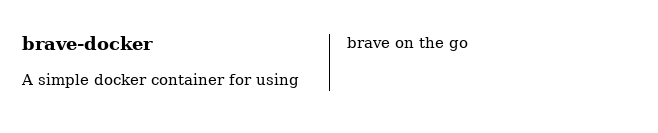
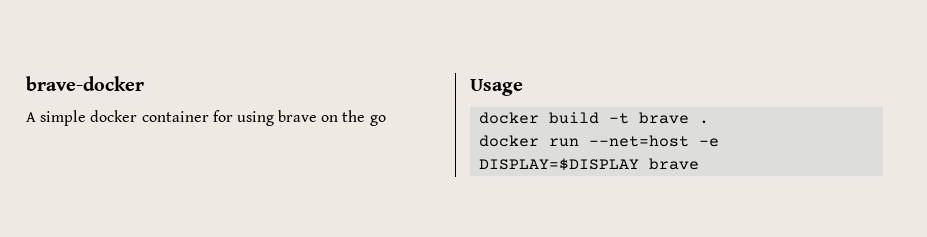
+ Usage
+ docker build -t brave .
+ docker run --net=host -e DISPLAY=$DISPLAY brave

